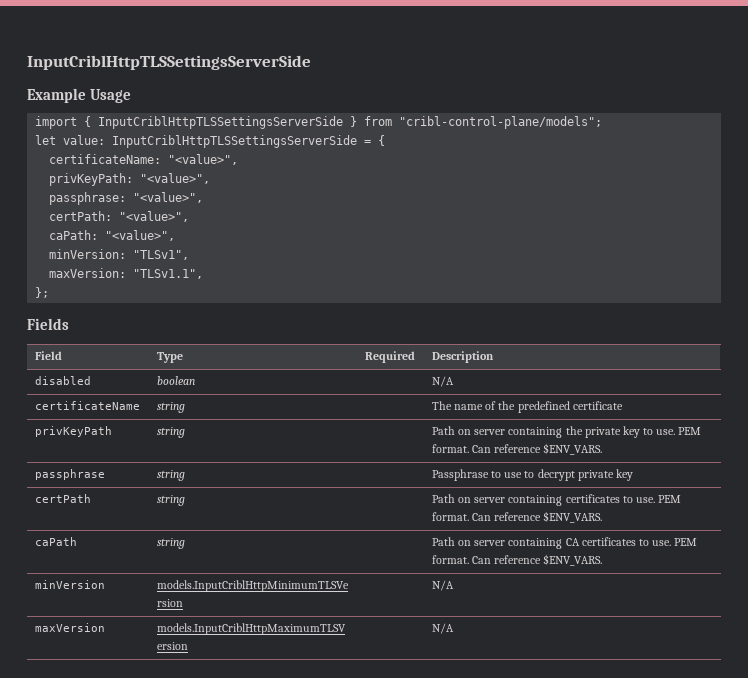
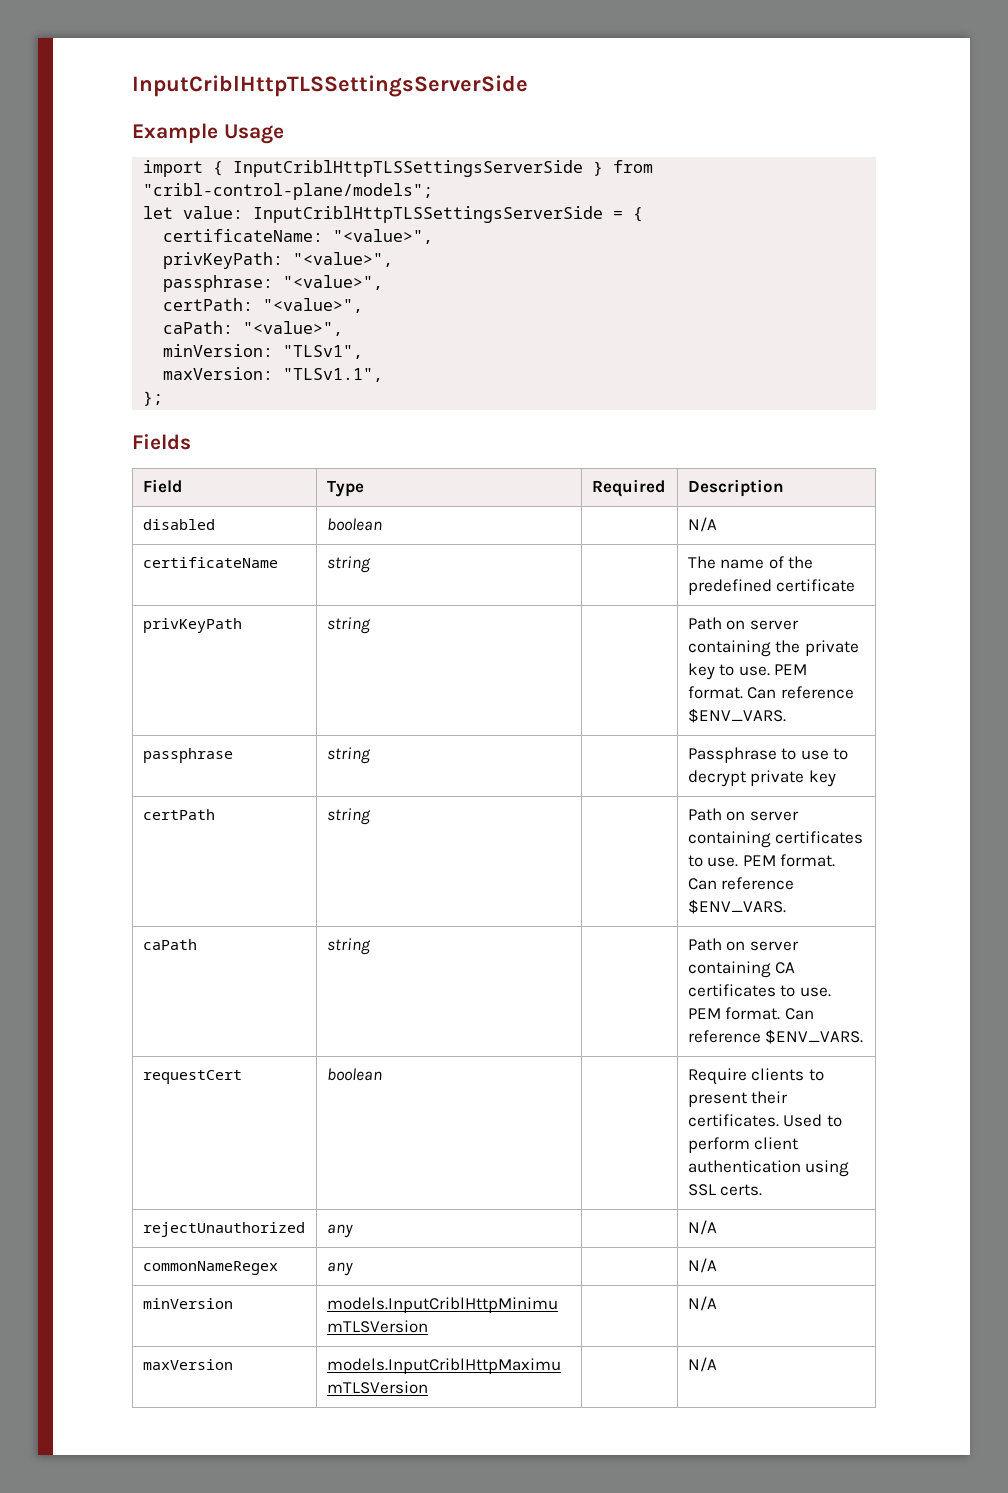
+ requestCert | boolean | | Require clients to present their certificates. Used to perform client authentication using SSL certs.
+ rejectUnauthorized | any | | N/A
+ commonNameRegex | any | | N/A

